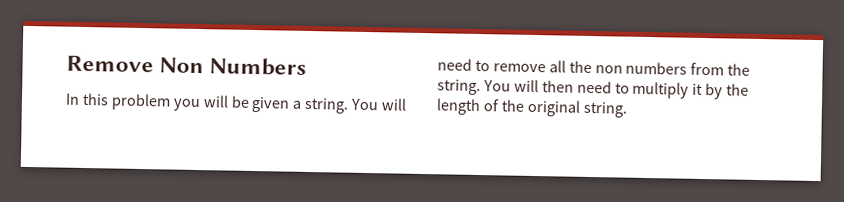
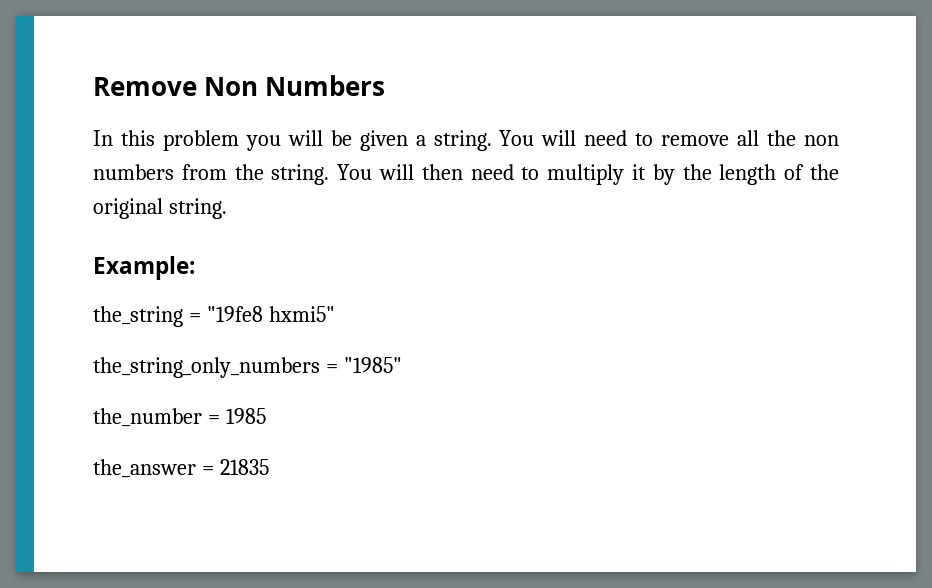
+ Example:
+ the_string = "19fe8 hxmi5"
+ the_string_only_numbers = "1985"
+ the_number = 1985
+ the_answer = 21835

